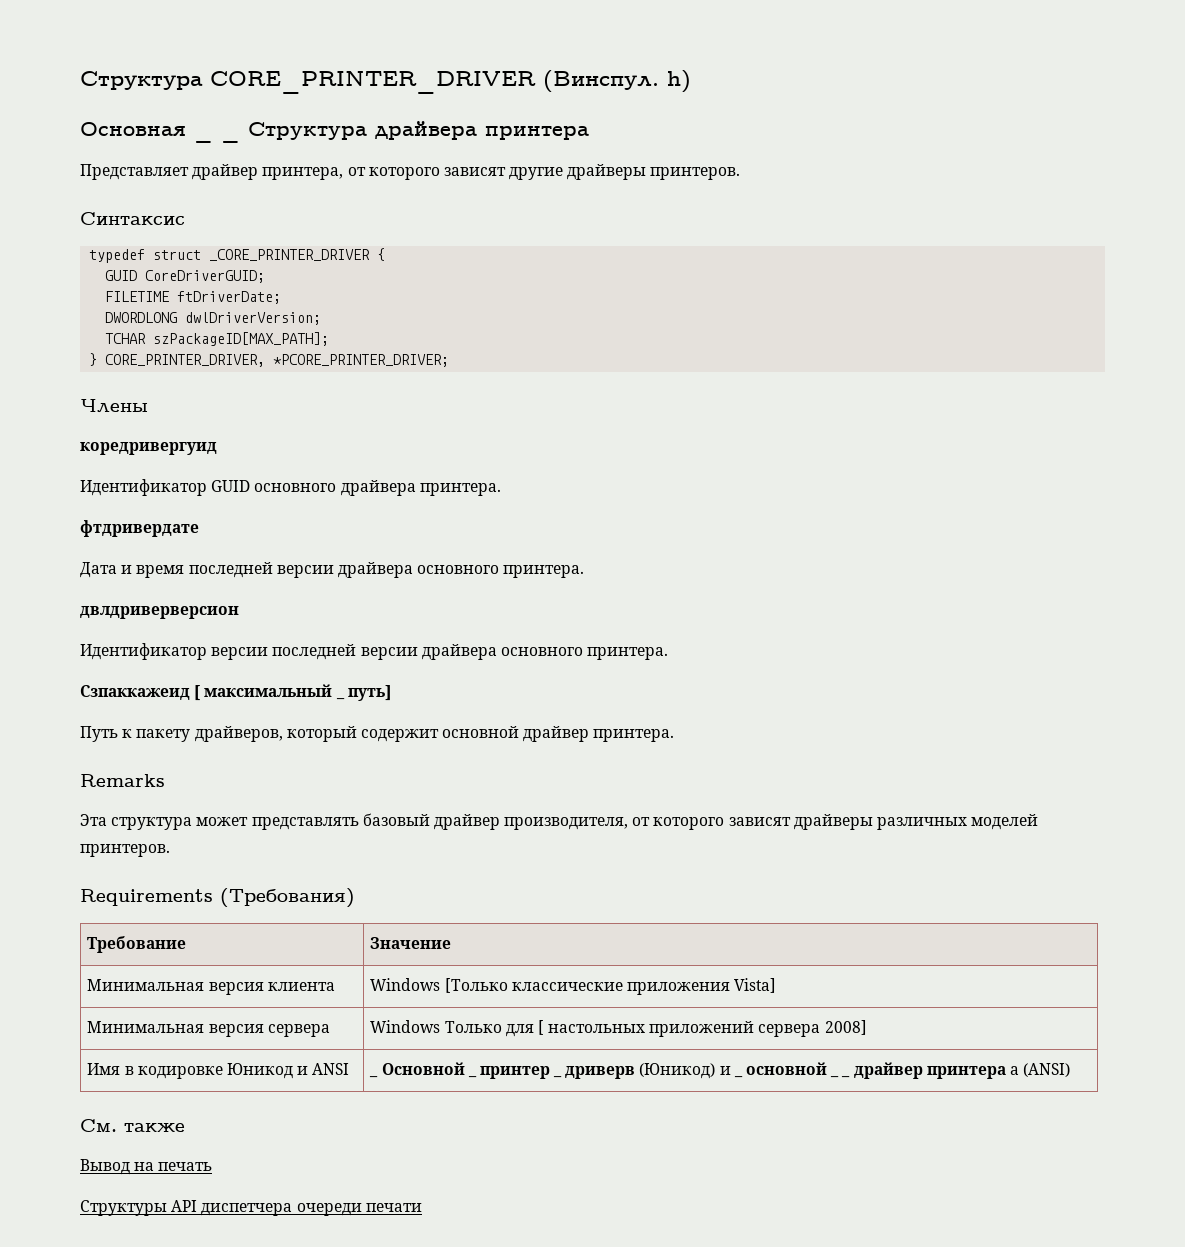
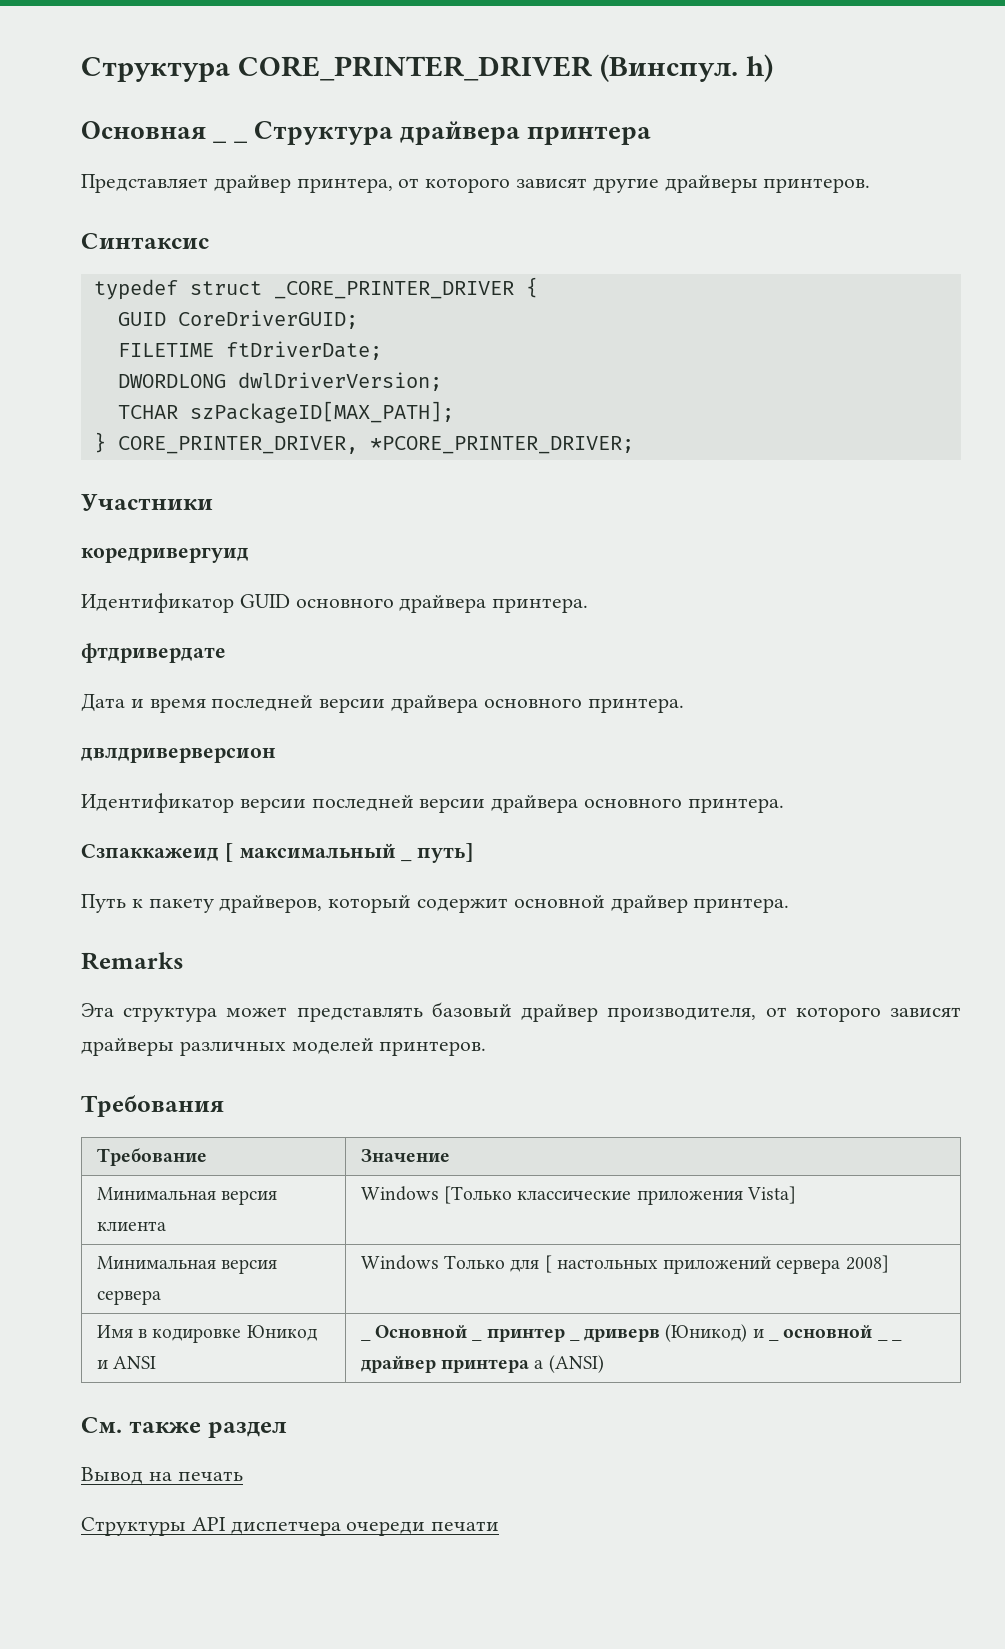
- Члены
+ Участники
- Requirements (Требования)
+ Требования
- См. также
+ См. также раздел

